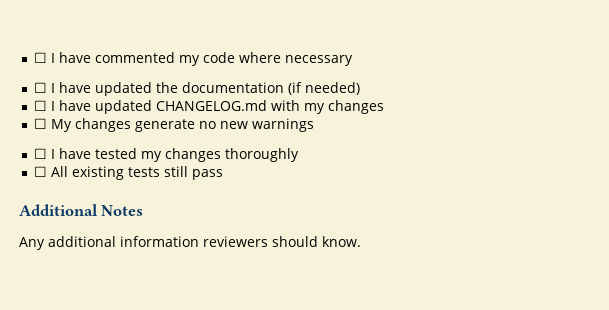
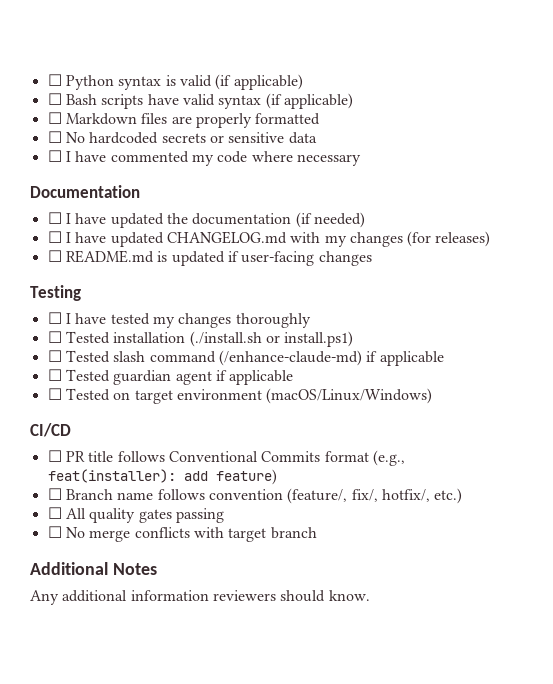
+ ☐ Python syntax is valid (if applicable)
+ ☐ Bash scripts have valid syntax (if applicable)
+ ☐ Markdown files are properly formatted
+ ☐ No hardcoded secrets or sensitive data
+ Documentation
- ☐ I have updated CHANGELOG.md with my changes
- ☐ My changes generate no new warnings
+ ☐ I have updated CHANGELOG.md with my changes (for releases)
+ ☐ README.md is updated if user-facing changes
+ Testing
- ☐ All existing tests still pass
+ ☐ Tested installation (./install.sh or install.ps1)
+ ☐ Tested slash command (/enhance-claude-md) if applicable
+ ☐ Tested guardian agent if applicable
+ ☐ Tested on target environment (macOS/Linux/Windows)
+ CI/CD
+ ☐ PR title follows Conventional Commits format (e.g., feat(installer): add feature)
+ ☐ Branch name follows convention (feature/, fix/, hotfix/, etc.)
+ ☐ All quality gates passing
+ ☐ No merge conflicts with target branch

